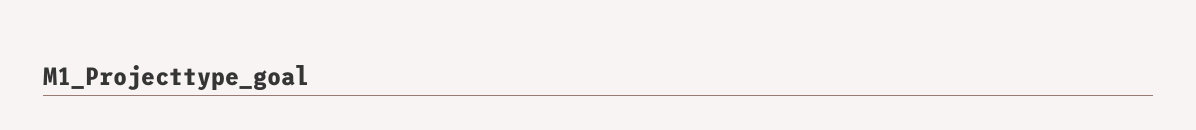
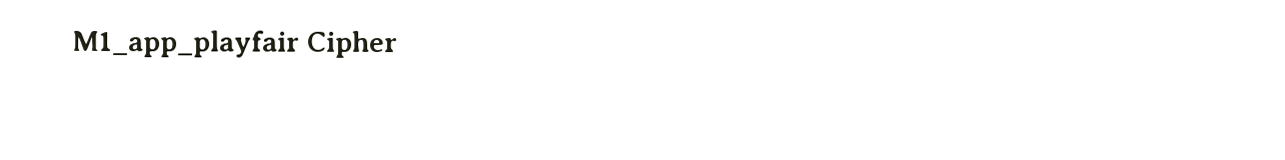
- M1_Projecttype_goal
+ M1_app_playfair Cipher

